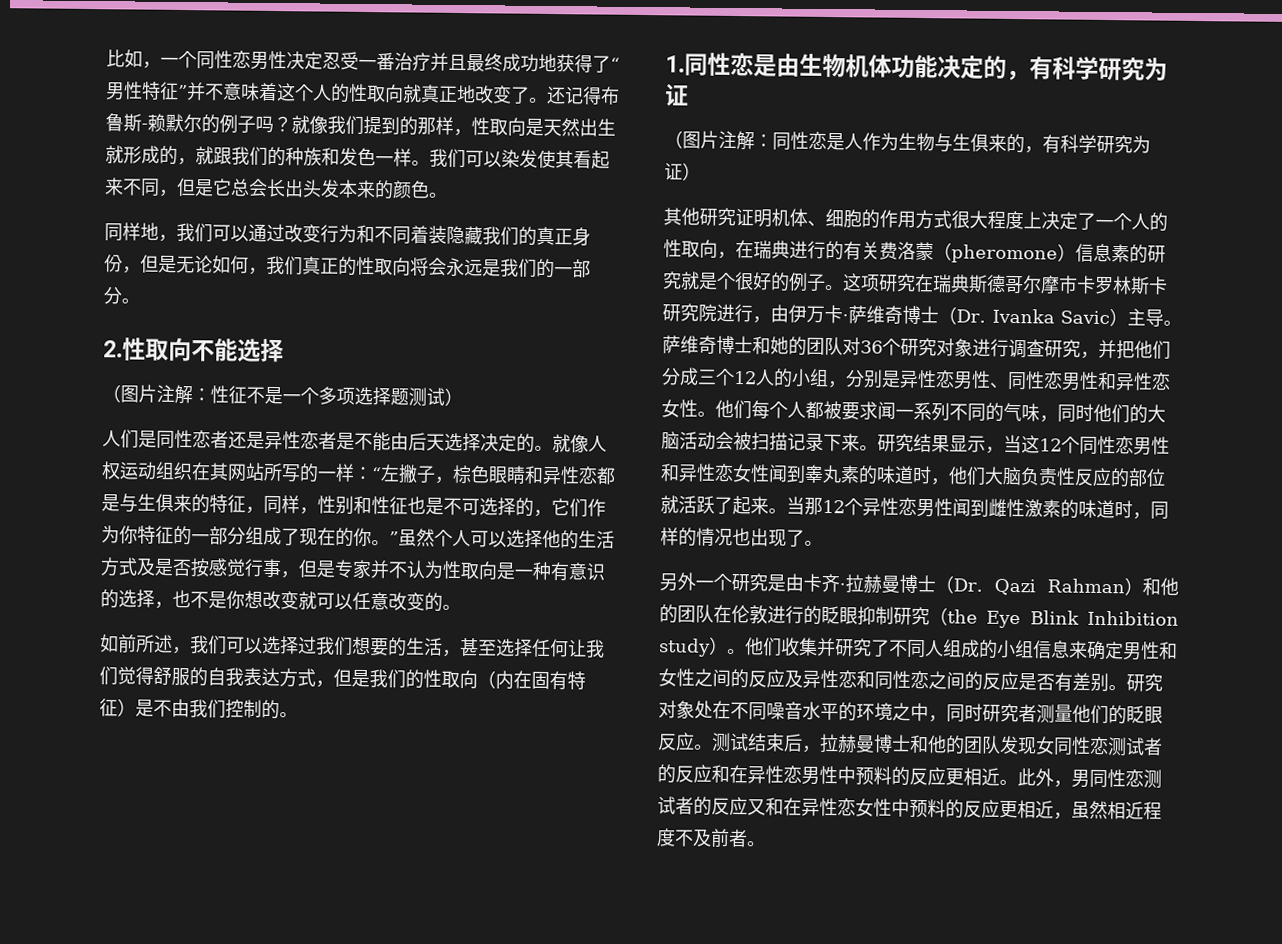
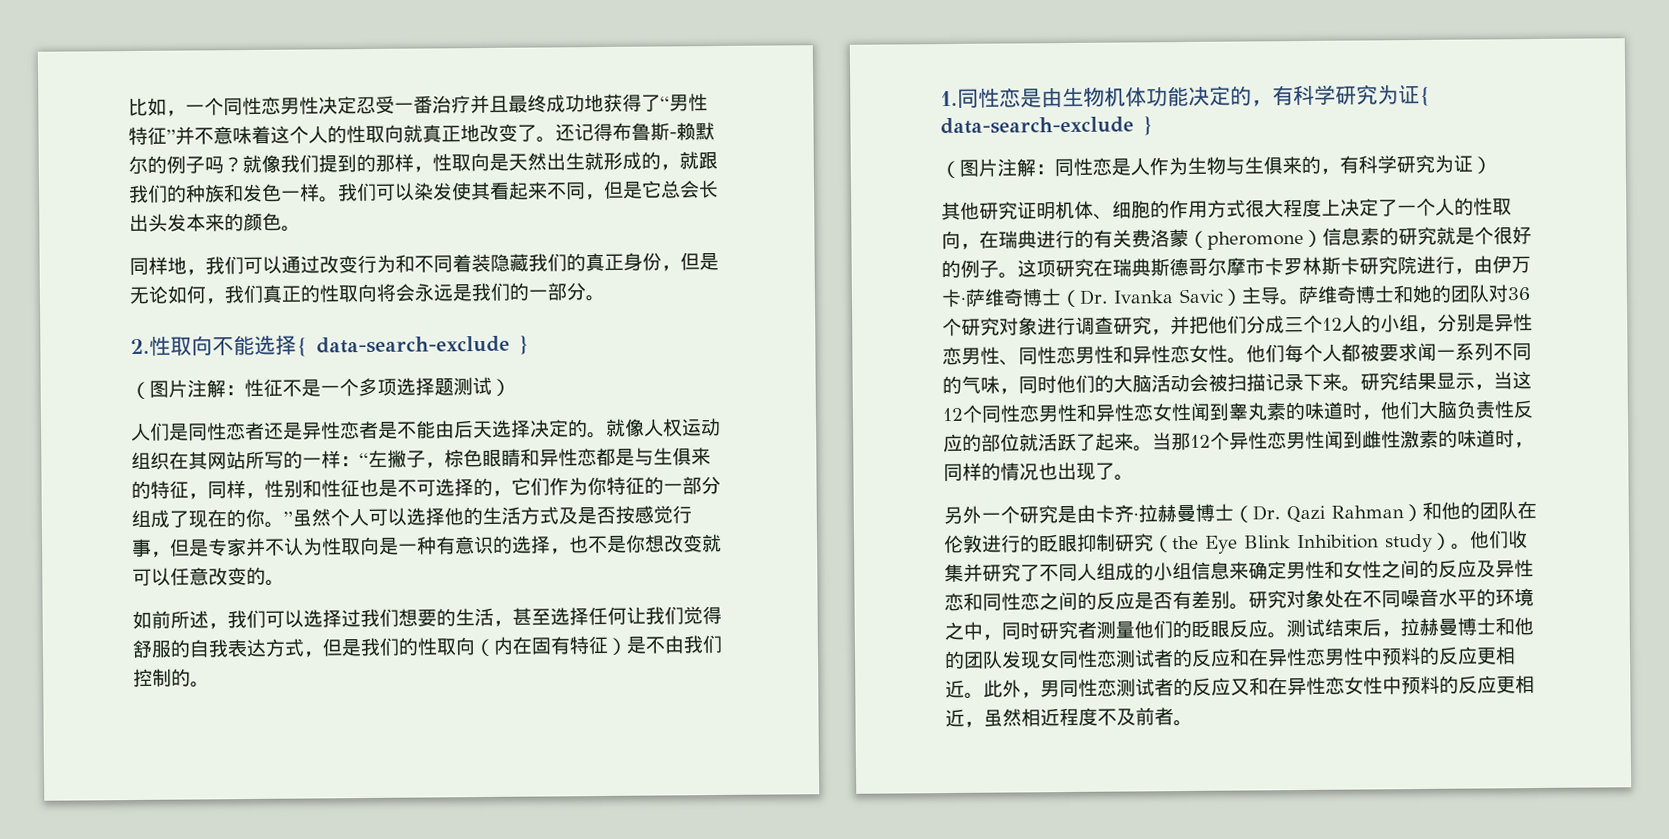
- 2.性取向不能选择
+ 2.性取向不能选择{ data-search-exclude }
- 1.同性恋是由生物机体功能决定的，有科学研究为证
+ 1.同性恋是由生物机体功能决定的，有科学研究为证{ data-search-exclude }

